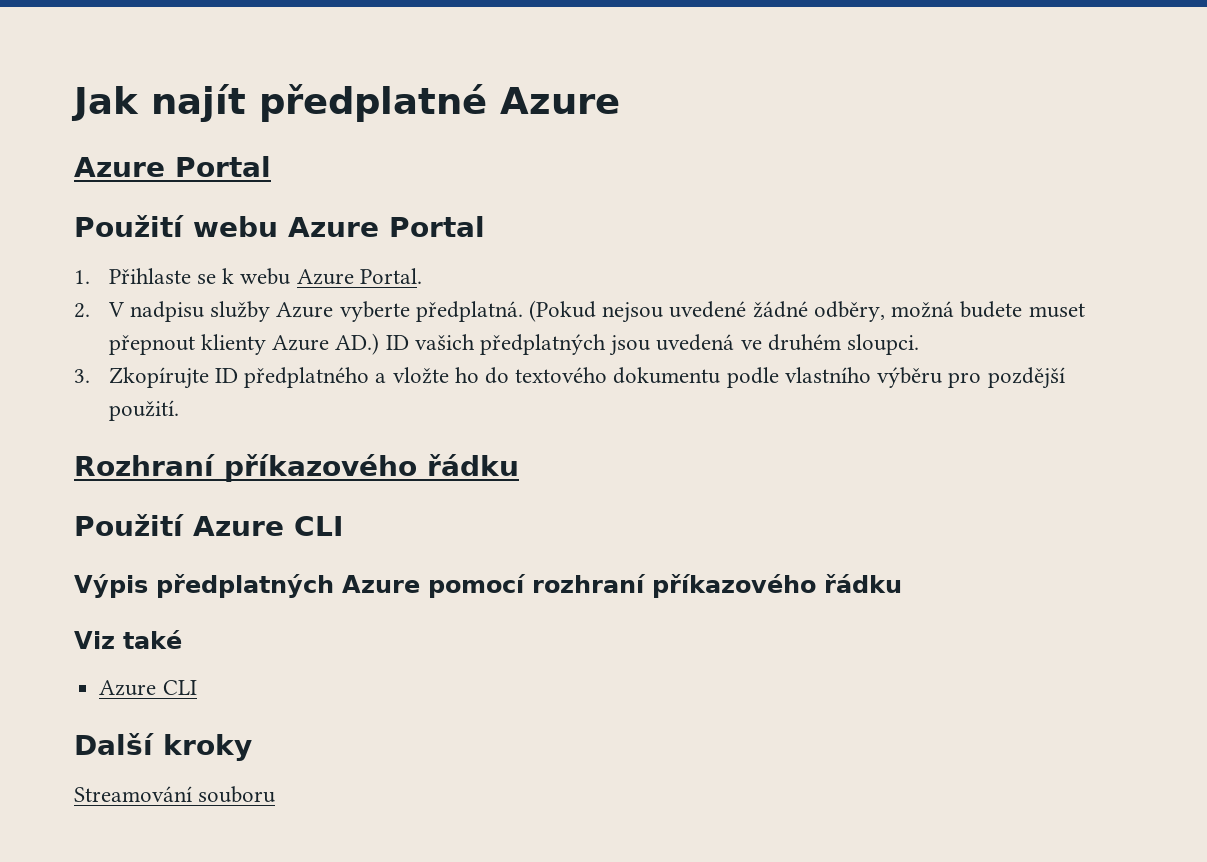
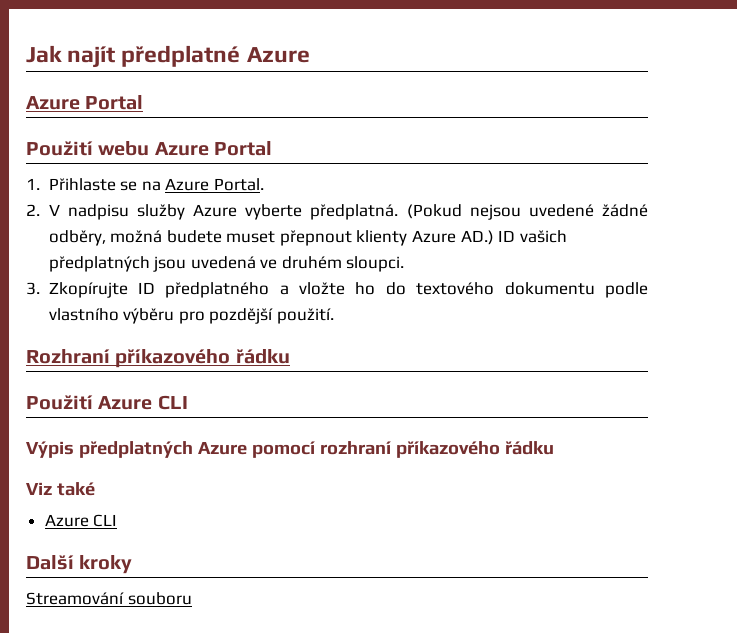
- 1. Přihlaste se k webu Azure Portal.
+ 1. Přihlaste se na Azure Portal.

